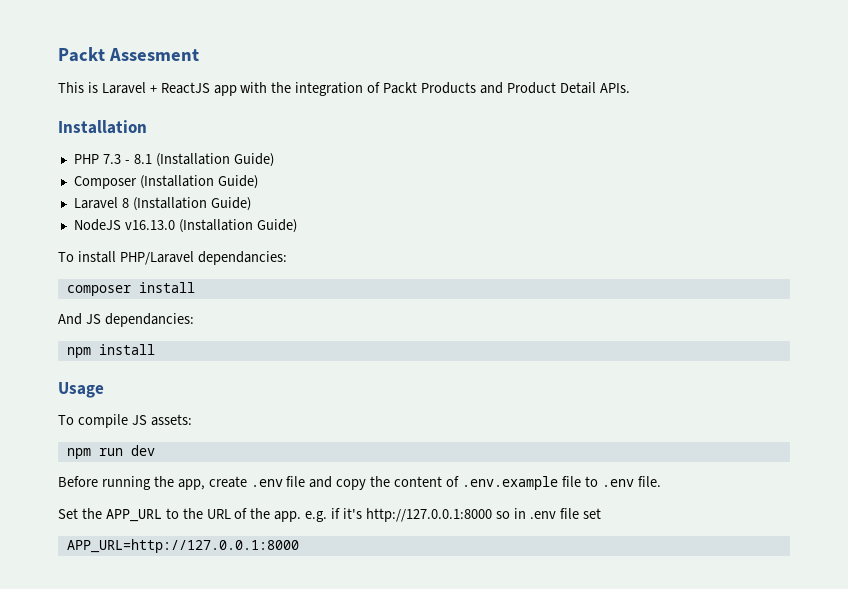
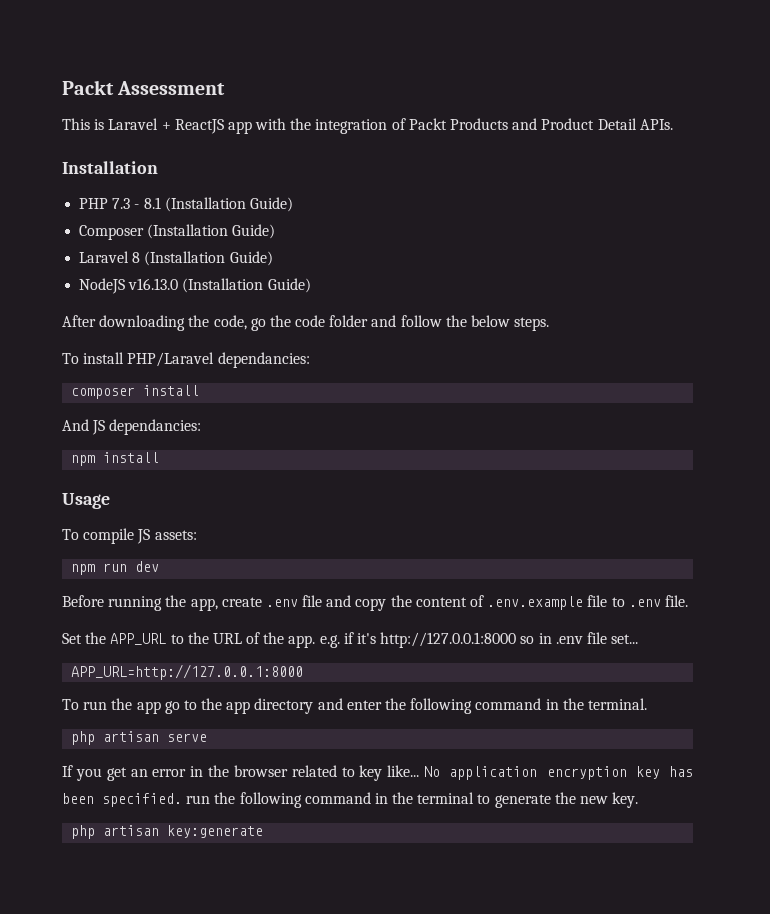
- Packt Assesment
+ Packt Assessment
+ After downloading the code, go the code folder and follow the below steps.
- Set the APP_URL to the URL of the app. e.g. if it's http://127.0.0.1:8000 so in .env file set
+ Set the APP_URL to the URL of the app. e.g. if it's http://127.0.0.1:8000 so in .env file set...
+ To run the app go to the app directory and enter the following command in the terminal.
+ php artisan serve
+ If you get an error in the browser related to key like... No application encryption key has been specified. run the following command in the terminal to generate the new key.
+ php artisan key:generate

